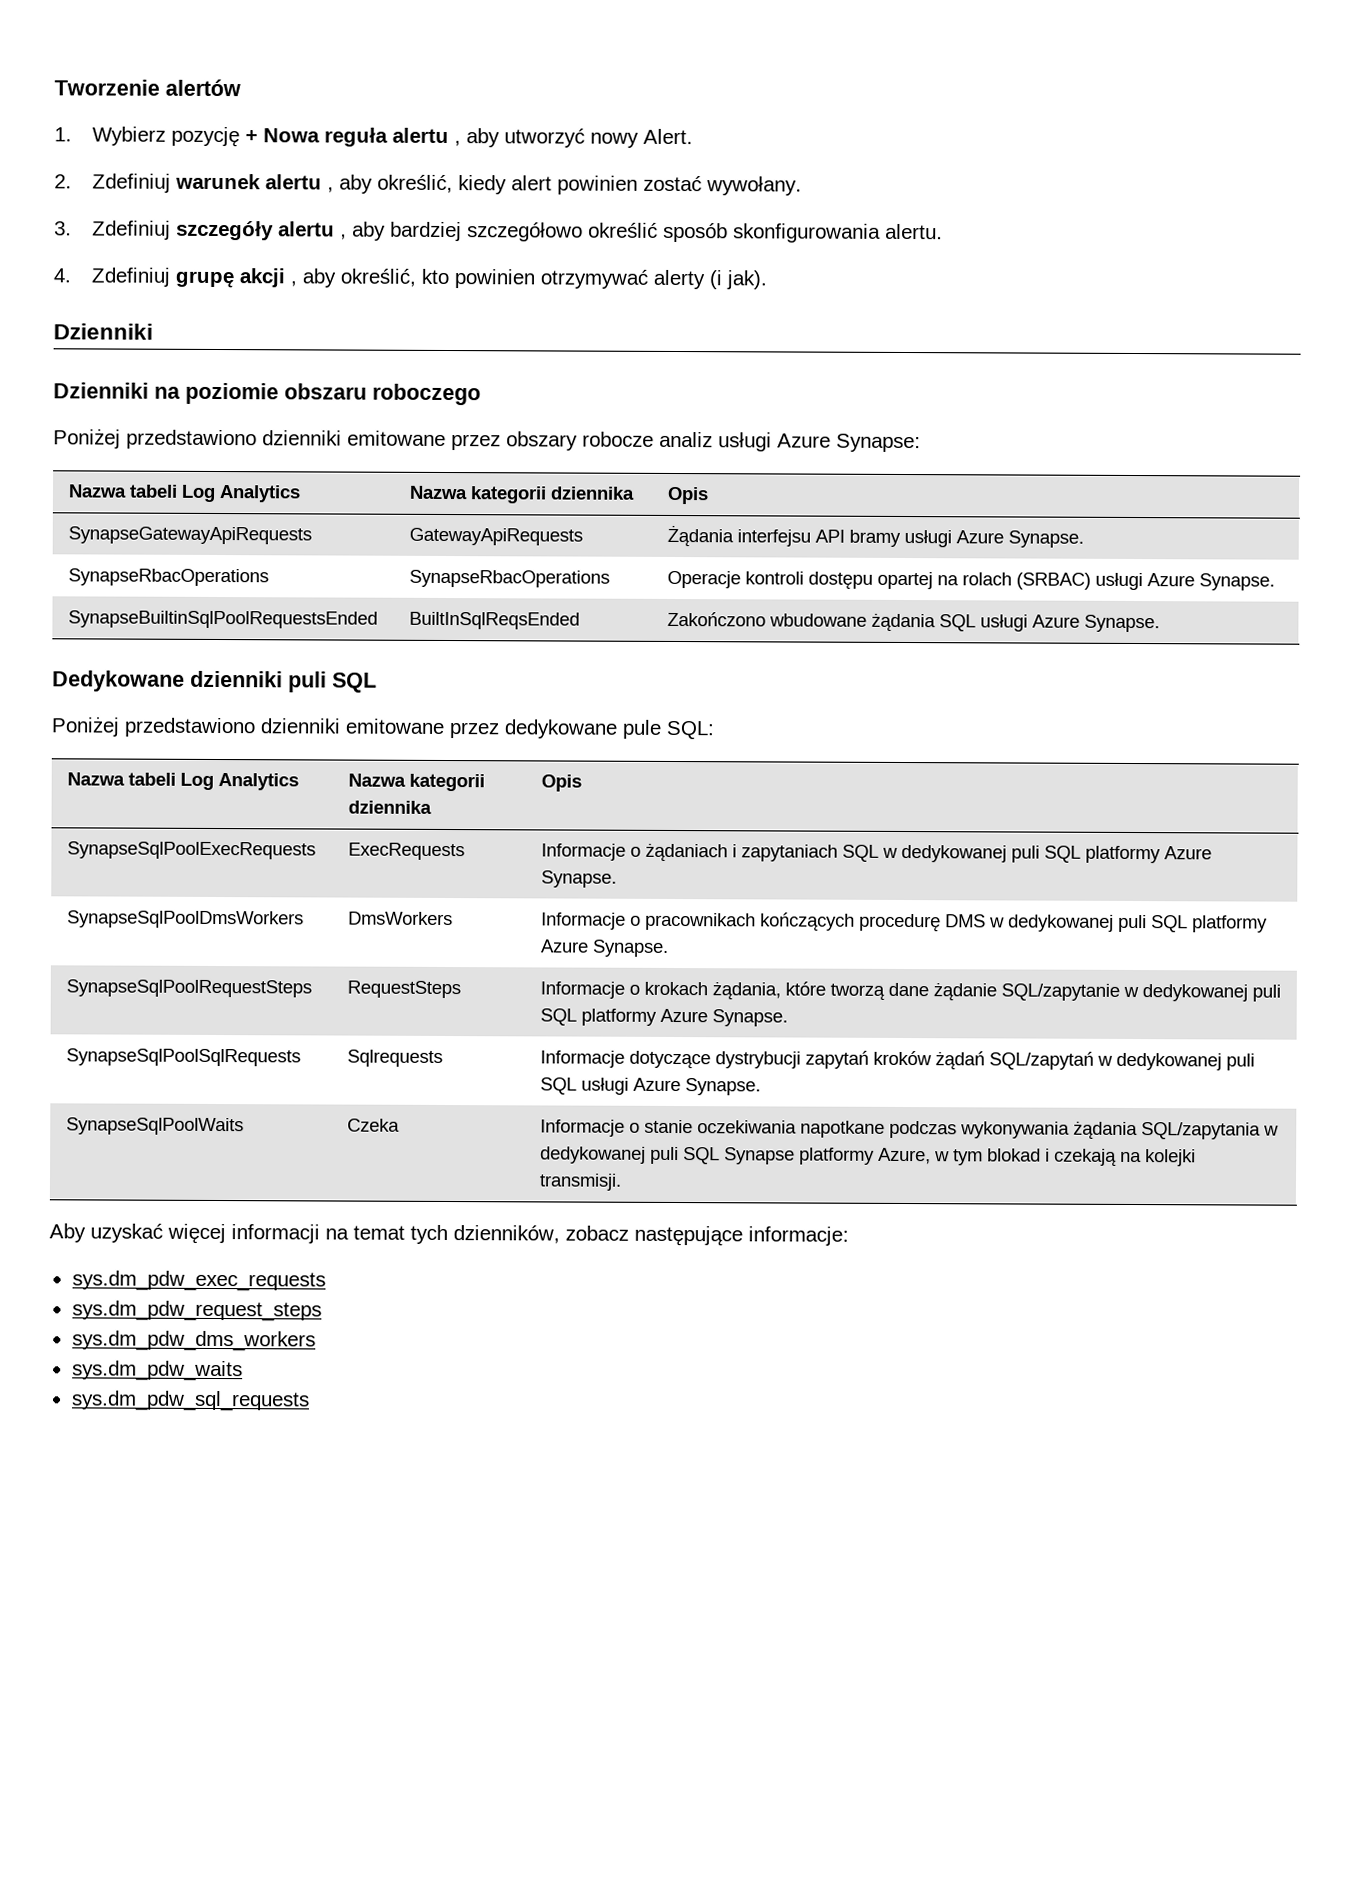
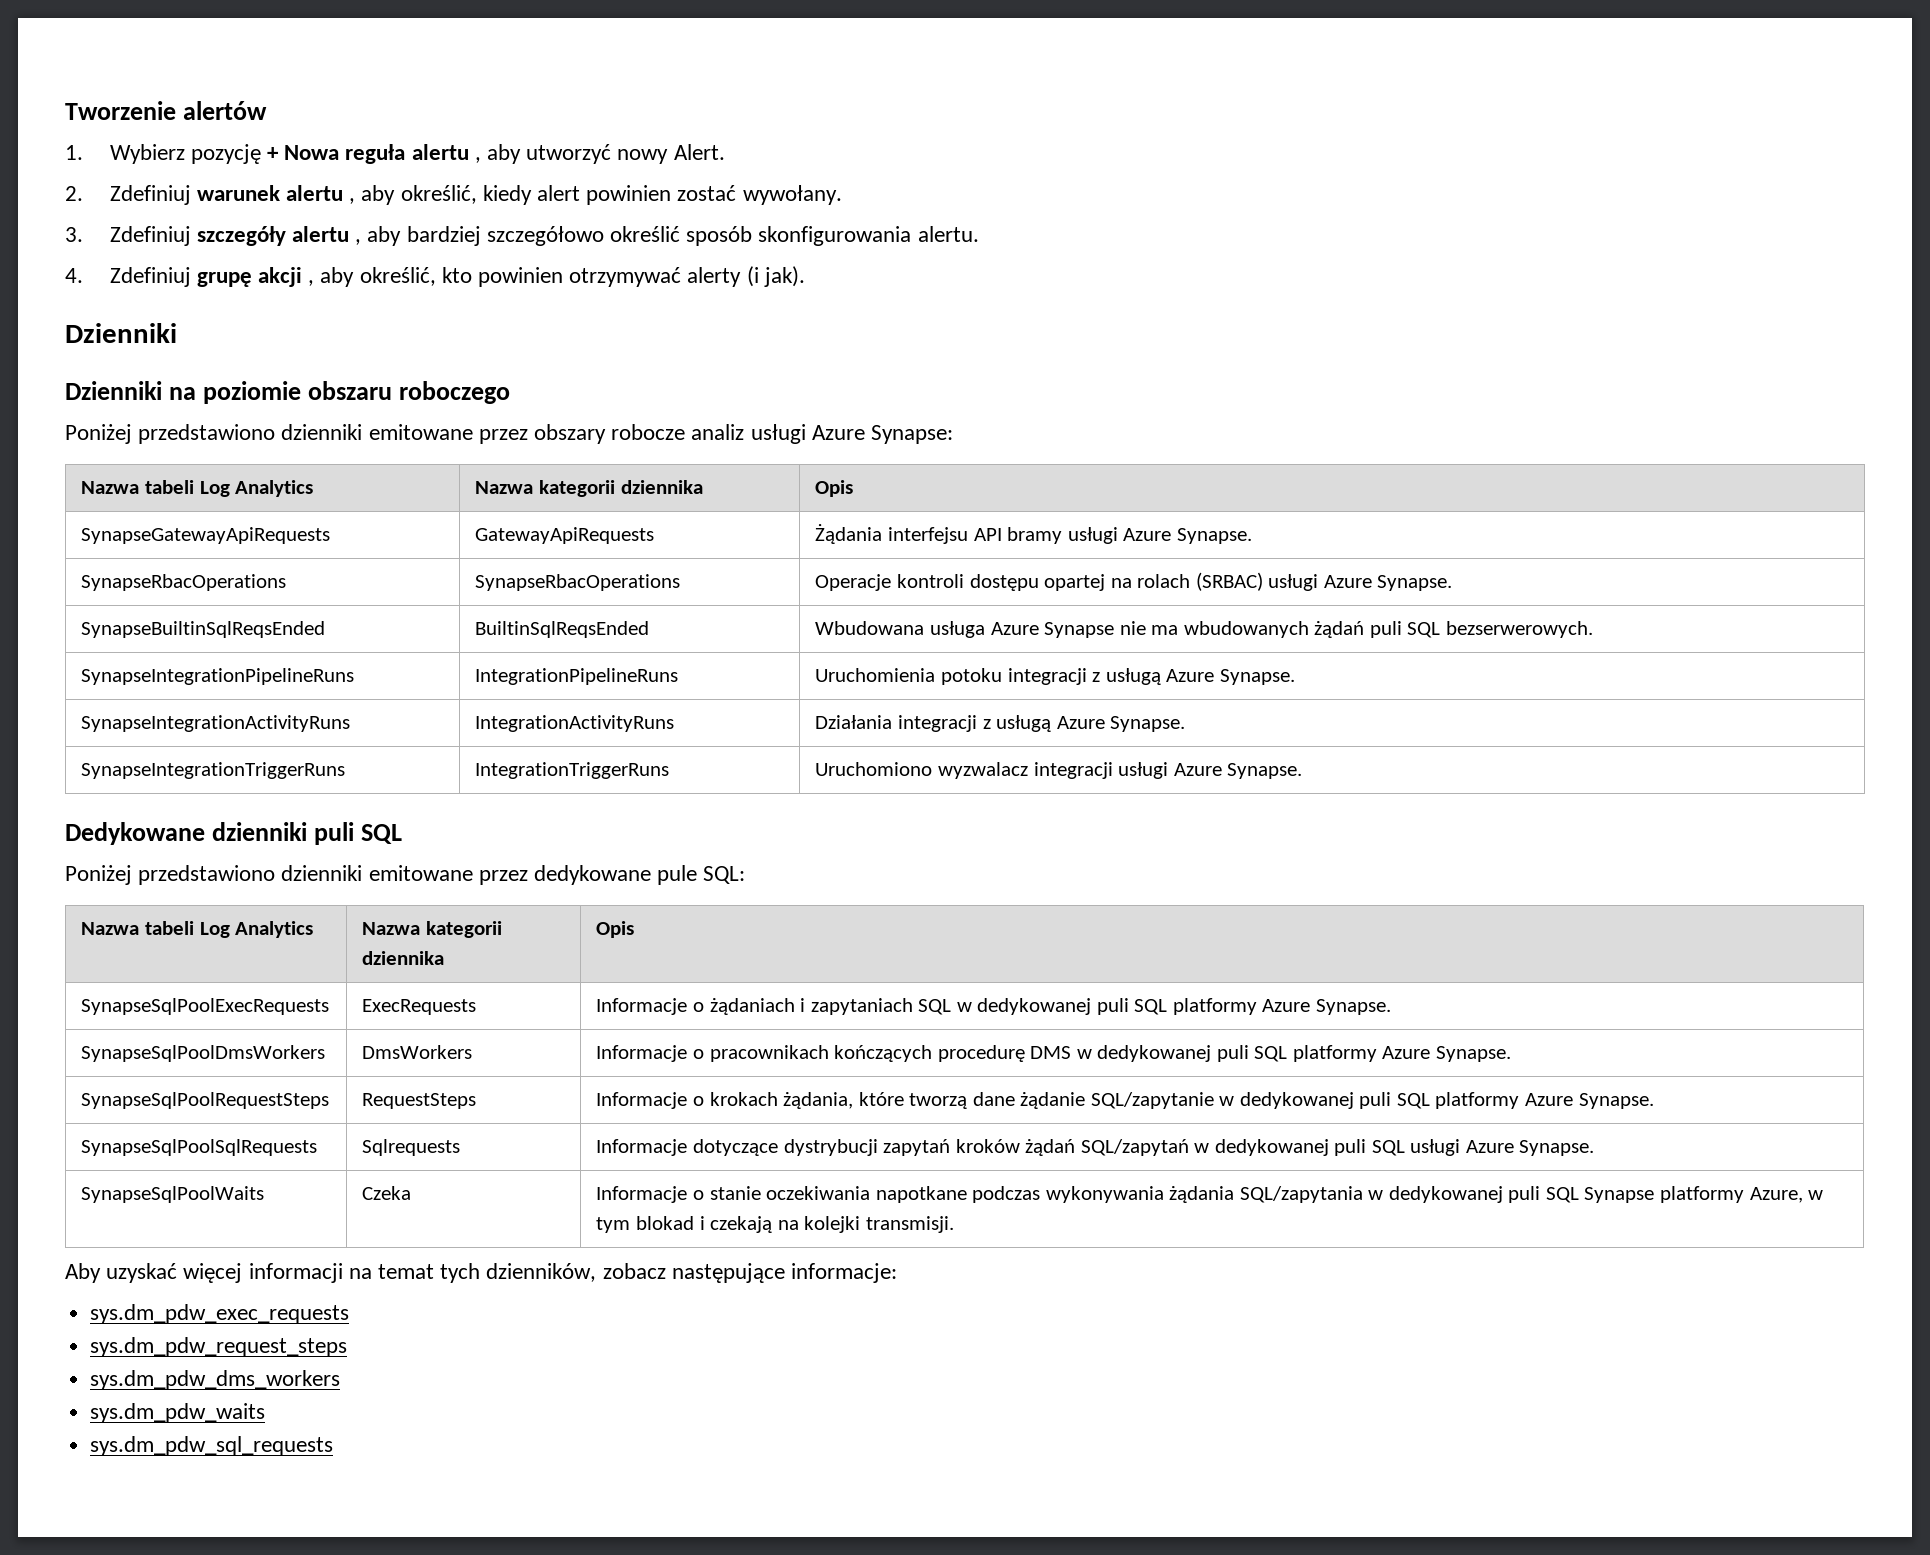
- SynapseBuiltinSqlPoolRequestsEnded | BuiltInSqlReqsEnded | Zakończono wbudowane żądania SQL usługi Azure Synapse.
+ SynapseBuiltinSqlReqsEnded | BuiltinSqlReqsEnded | Wbudowana usługa Azure Synapse nie ma wbudowanych żądań puli SQL bezserwerowych.
+ SynapseIntegrationPipelineRuns | IntegrationPipelineRuns | Uruchomienia potoku integracji z usługą Azure Synapse.
+ SynapseIntegrationActivityRuns | IntegrationActivityRuns | Działania integracji z usługą Azure Synapse.
+ SynapseIntegrationTriggerRuns | IntegrationTriggerRuns | Uruchomiono wyzwalacz integracji usługi Azure Synapse.

